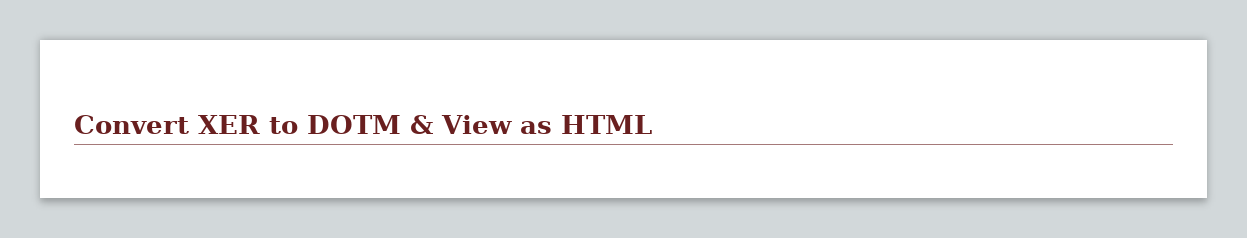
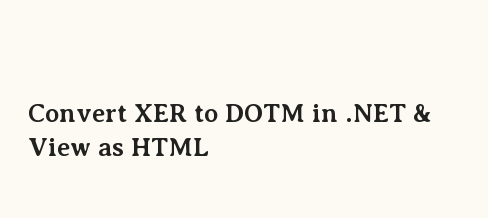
- Convert XER to DOTM & View as HTML
+ Convert XER to DOTM in .NET & View as HTML

